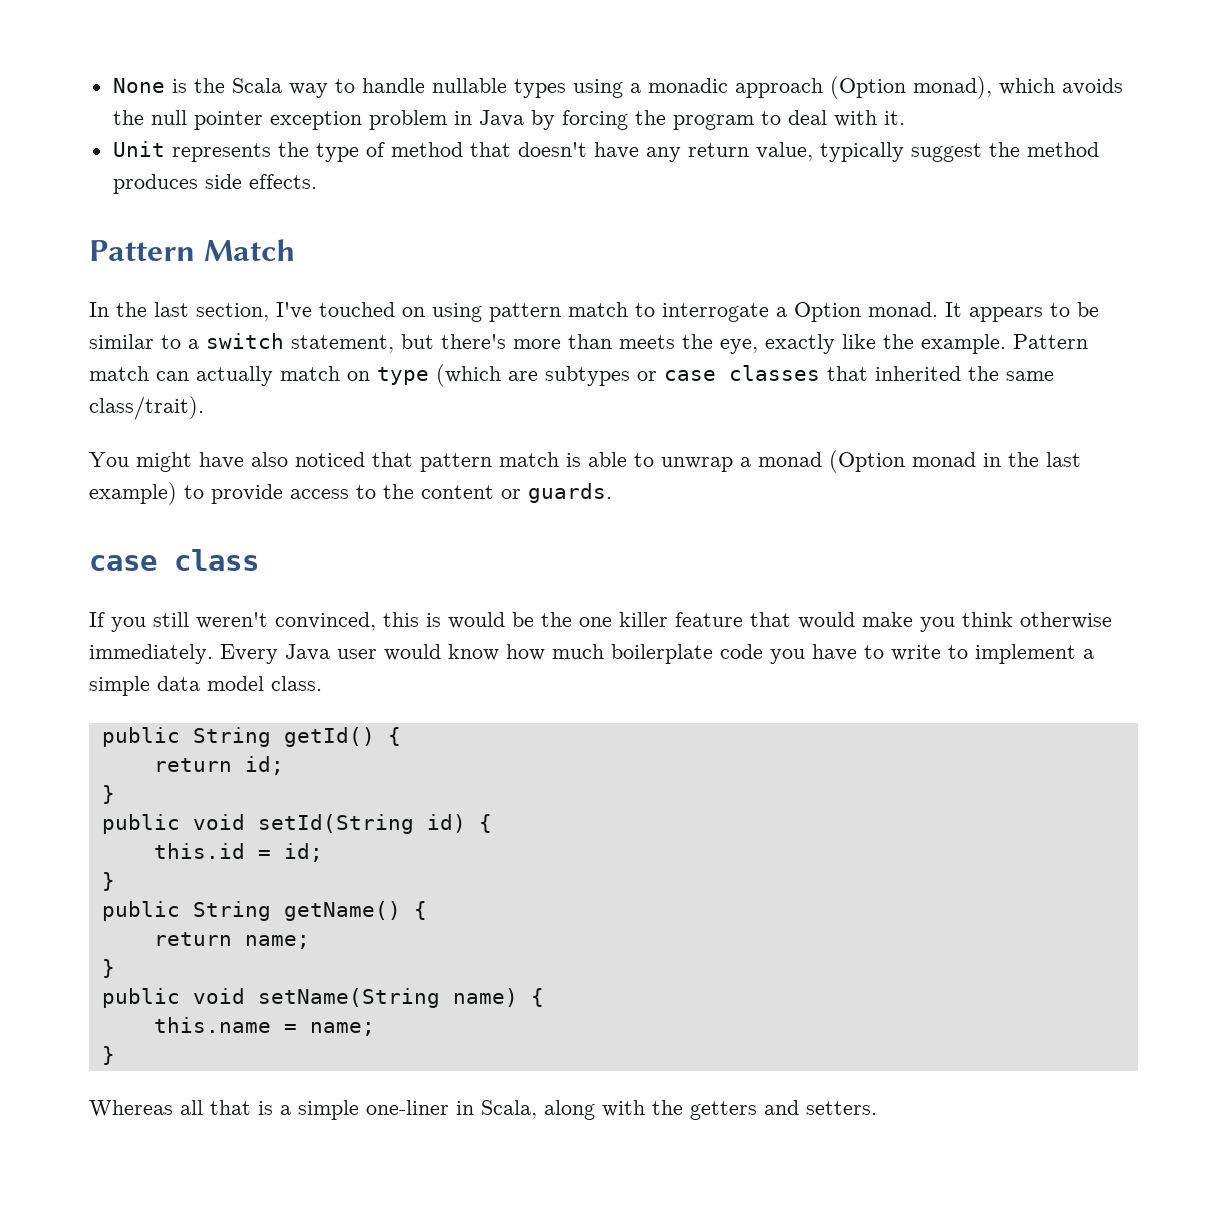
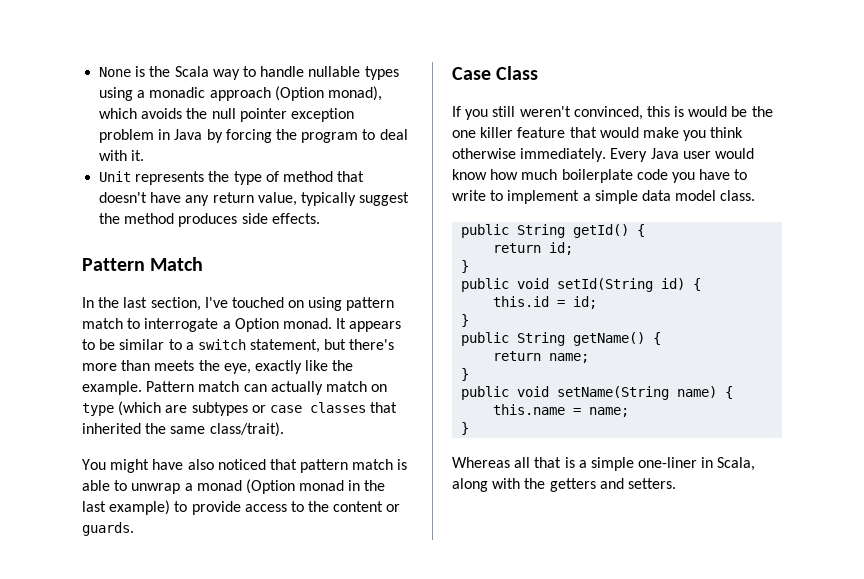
- case class
+ Case Class

